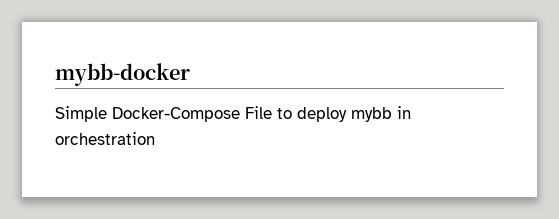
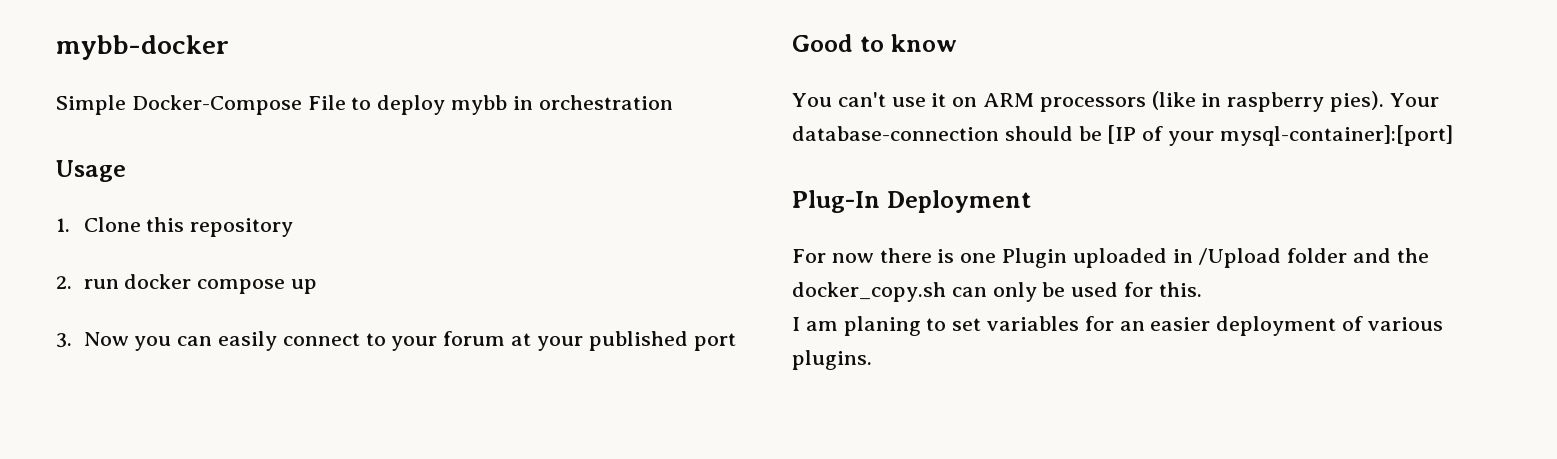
+ Usage
+ 1. Clone this repository
+ 2. run docker compose up
+ 3. Now you can easily connect to your forum at your published port
+ Good to know
+ You can't use it on ARM processors (like in raspberry pies). Your database-connection should be [IP of your mysql-container]:[port]
+ Plug-In Deployment
+ For now there is one Plugin uploaded in /Upload folder and the docker_copy.sh can only be used for this.
+ I am planing to set variables for an easier deployment of various plugins.

